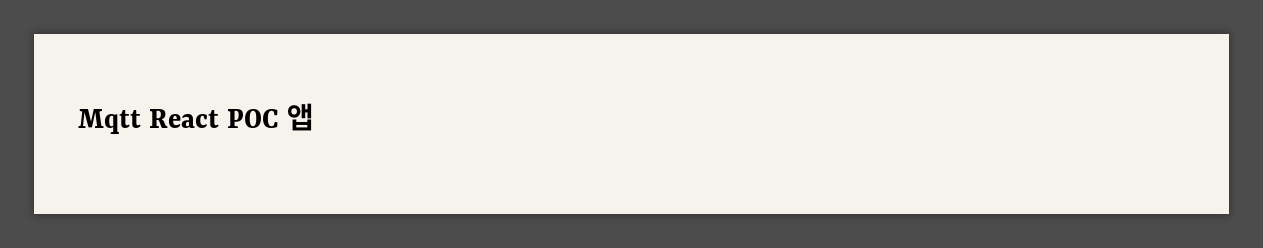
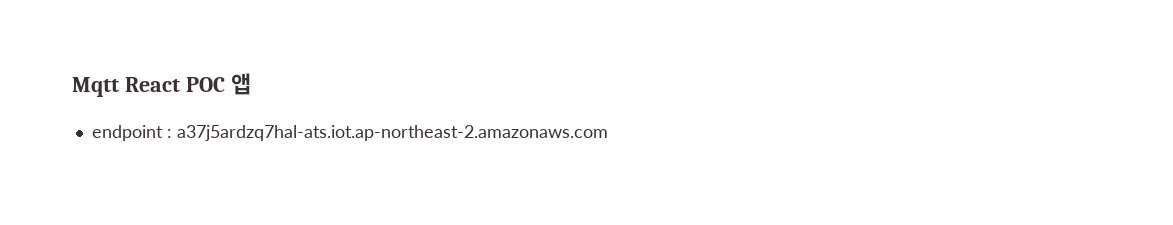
+ endpoint : a37j5ardzq7hal-ats.iot.ap-northeast-2.amazonaws.com

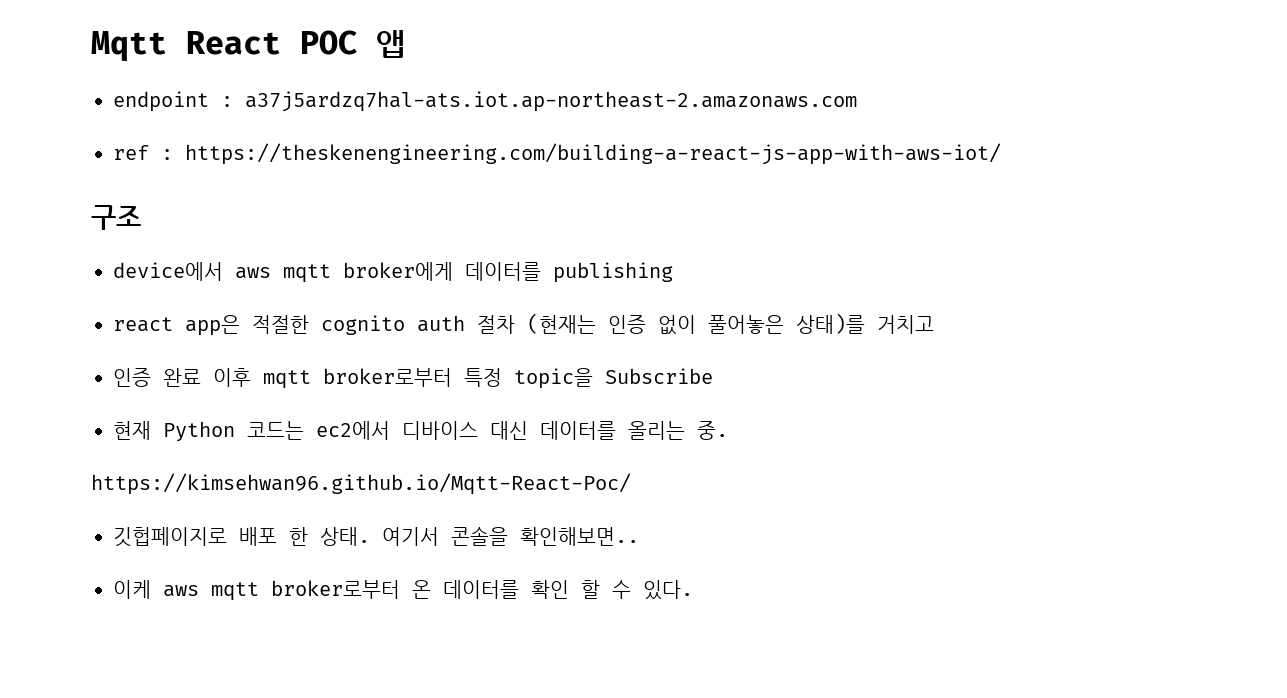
+ ref : https://theskenengineering.com/building-a-react-js-app-with-aws-iot/
+ 구조
+ device에서 aws mqtt broker에게 데이터를 publishing
+ react app은 적절한 cognito auth 절차 (현재는 인증 없이 풀어놓은 상태)를 거치고
+ 인증 완료 이후 mqtt broker로부터 특정 topic을 Subscribe
+ 현재 Python 코드는 ec2에서 디바이스 대신 데이터를 올리는 중.
+ https://kimsehwan96.github.io/Mqtt-React-Poc/
+ 깃헙페이지로 배포 한 상태. 여기서 콘솔을 확인해보면..
+ 이케 aws mqtt broker로부터 온 데이터를 확인 할 수 있다.

